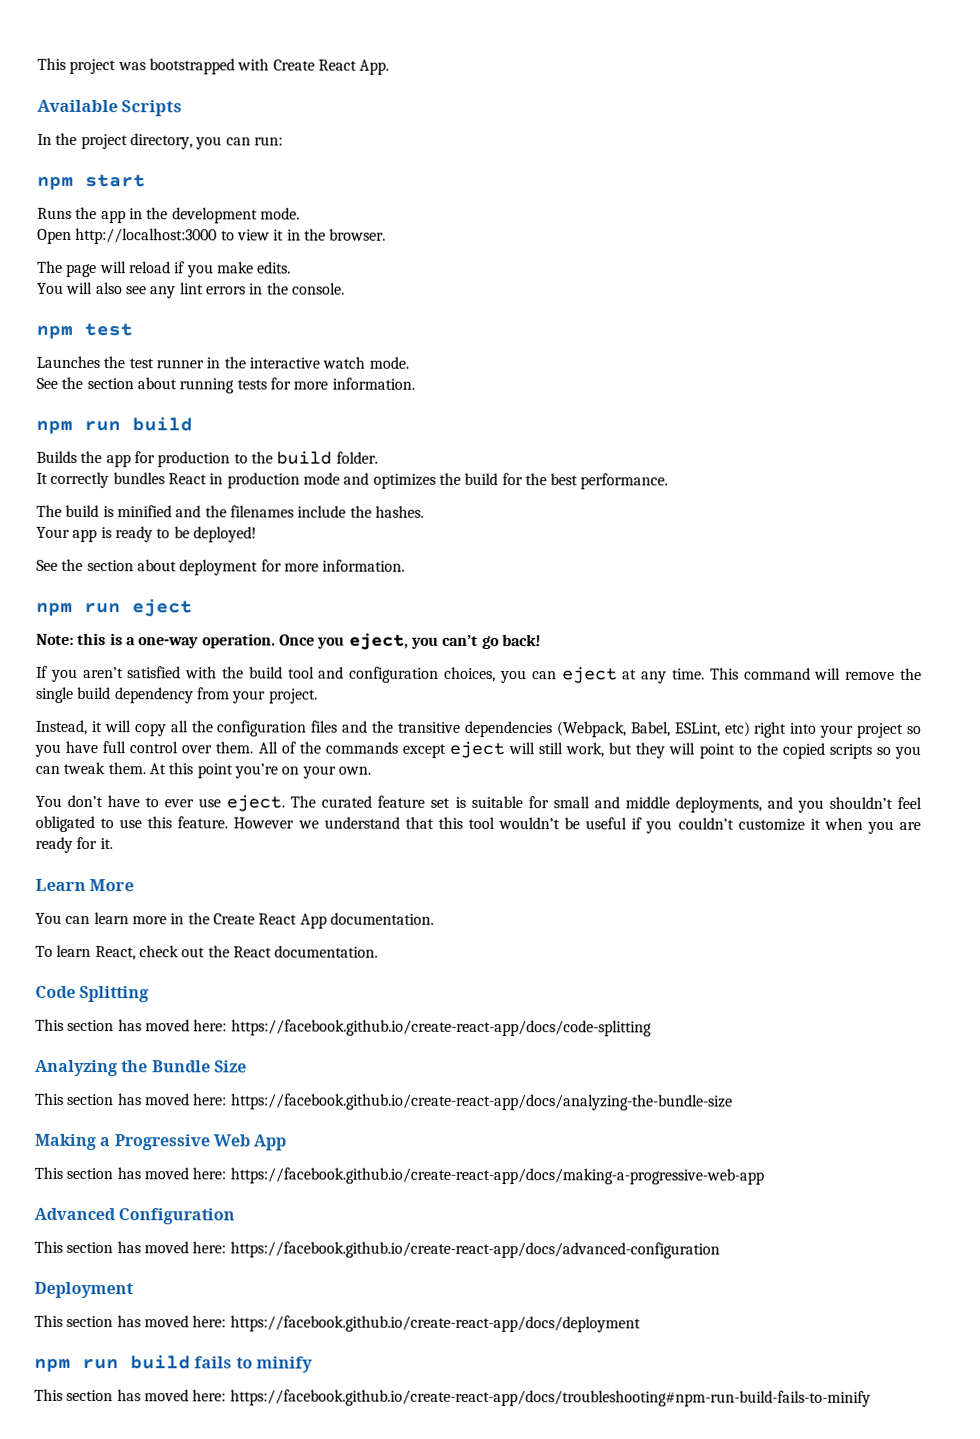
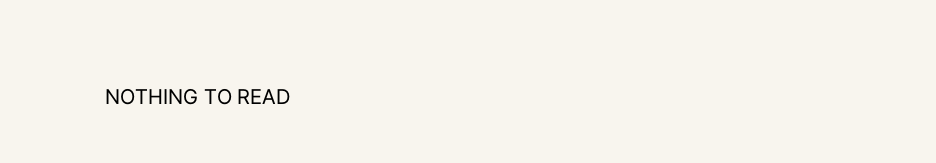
- This project was bootstrapped with Create React App.
- Available Scripts
- In the project directory, you can run:
- npm start
- Runs the app in the development mode.
- Open http://localhost:3000 to view it in the browser.
- The page will reload if you make edits.
- You will also see any lint errors in the console.
- npm test
- Launches the test runner in the interactive watch mode.
- See the section about running tests for more information.
- npm run build
- Builds the app for production to the build folder.
- It correctly bundles React in production mode and optimizes the build for the best performance.
- The build is minified and the filenames include the hashes.
- Your app is ready to be deployed!
- See the section about deployment for more information.
- npm run eject
- Note: this is a one-way operation. Once you eject, you can’t go back!
- If you aren’t satisfied with the build tool and configuration choices, you can eject at any time. This command will remove the single build dependency from your project.
- Instead, it will copy all the configuration files and the transitive dependencies (Webpack, Babel, ESLint, etc) right into your project so you have full control over them. All of the commands except eject will still work, but they will point to the copied scripts so you can tweak them. At this point you’re on your own.
- You don’t have to ever use eject. The curated feature set is suitable for small and middle deployments, and you shouldn’t feel obligated to use this feature. However we understand that this tool wouldn’t be useful if you couldn’t customize it when you are ready for it.
- Learn More
- You can learn more in the Create React App documentation.
- To learn React, check out the React documentation.
- Code Splitting
- This section has moved here: https://facebook.github.io/create-react-app/docs/code-splitting
- Analyzing the Bundle Size
- This section has moved here: https://facebook.github.io/create-react-app/docs/analyzing-the-bundle-size
- Making a Progressive Web App
- This section has moved here: https://facebook.github.io/create-react-app/docs/making-a-progressive-web-app
- Advanced Configuration
- This section has moved here: https://facebook.github.io/create-react-app/docs/advanced-configuration
- Deployment
- This section has moved here: https://facebook.github.io/create-react-app/docs/deployment
- npm run build fails to minify
- This section has moved here: https://facebook.github.io/create-react-app/docs/troubleshooting#npm-run-build-fails-to-minify
+ NOTHING TO READ

